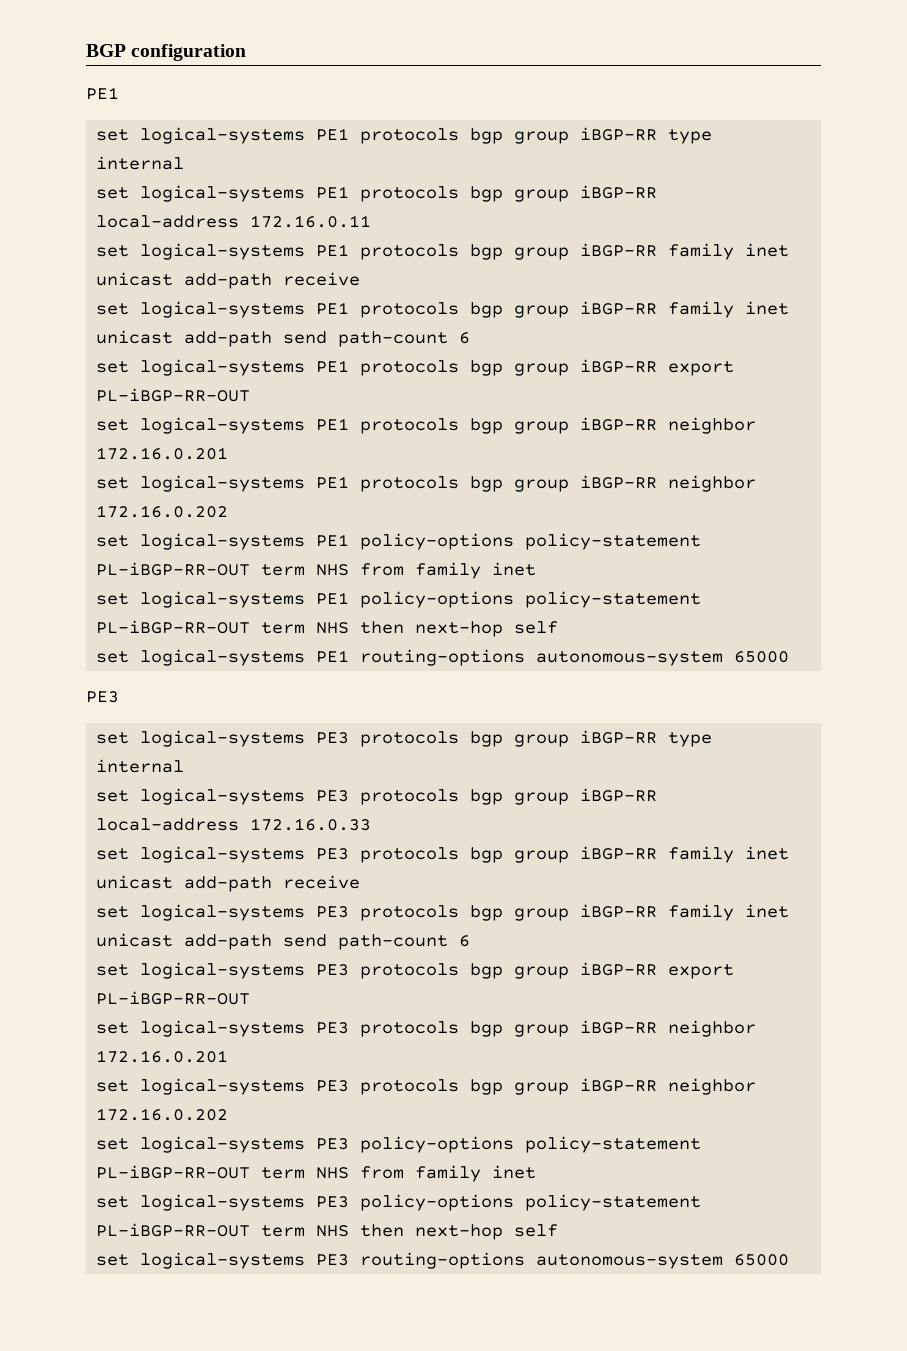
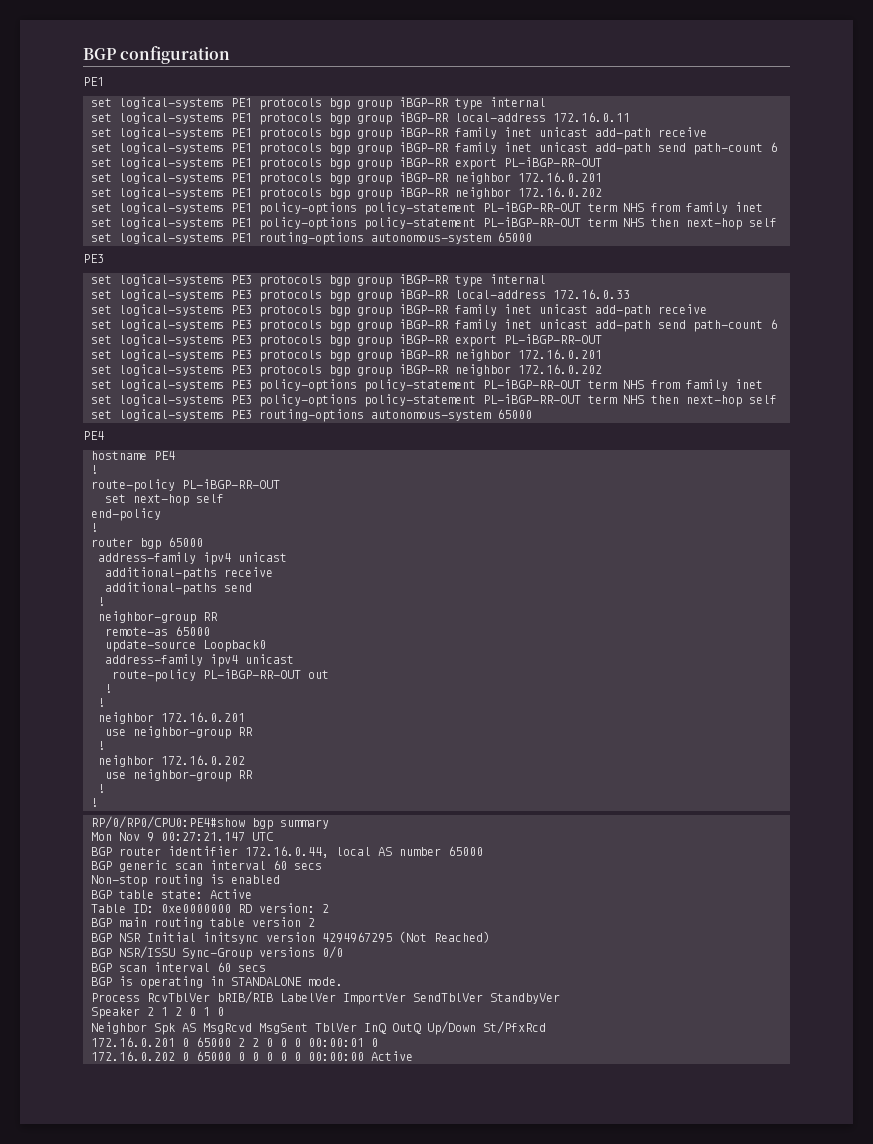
  set logical-systems PE3 routing-options autonomous-system 65000
+ PE4
+ hostname PE4
+ !
+ route-policy PL-iBGP-RR-OUT
+ set next-hop self
+ end-policy
+ !
+ router bgp 65000
+ address-family ipv4 unicast
+ additional-paths receive
+ additional-paths send
+ !
+ neighbor-group RR
+ remote-as 65000
+ update-source Loopback0
+ address-family ipv4 unicast
+ route-policy PL-iBGP-RR-OUT out
+ !
+ !
+ neighbor 172.16.0.201
+ use neighbor-group RR
+ !
+ neighbor 172.16.0.202
+ use neighbor-group RR
+ !
+ !
+ RP/0/RP0/CPU0:PE4#show bgp summary
+ Mon Nov 9 00:27:21.147 UTC
+ BGP router identifier 172.16.0.44, local AS number 65000
+ BGP generic scan interval 60 secs
+ Non-stop routing is enabled
+ BGP table state: Active
+ Table ID: 0xe0000000 RD version: 2
+ BGP main routing table version 2
+ BGP NSR Initial initsync version 4294967295 (Not Reached)
+ BGP NSR/ISSU Sync-Group versions 0/0
+ BGP scan interval 60 secs
+ BGP is operating in STANDALONE mode.
+ Process RcvTblVer bRIB/RIB LabelVer ImportVer SendTblVer StandbyVer
+ Speaker 2 1 2 0 1 0
+ Neighbor Spk AS MsgRcvd MsgSent TblVer InQ OutQ Up/Down St/PfxRcd
+ 172.16.0.201 0 65000 2 2 0 0 0 00:00:01 0
+ 172.16.0.202 0 65000 0 0 0 0 0 00:00:00 Active

